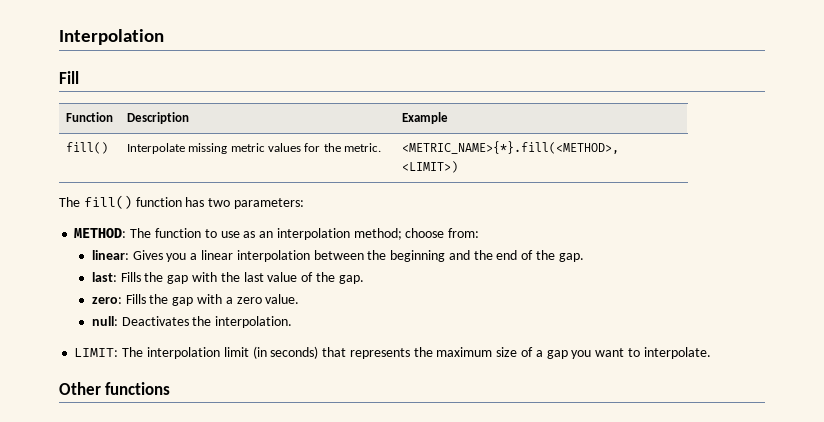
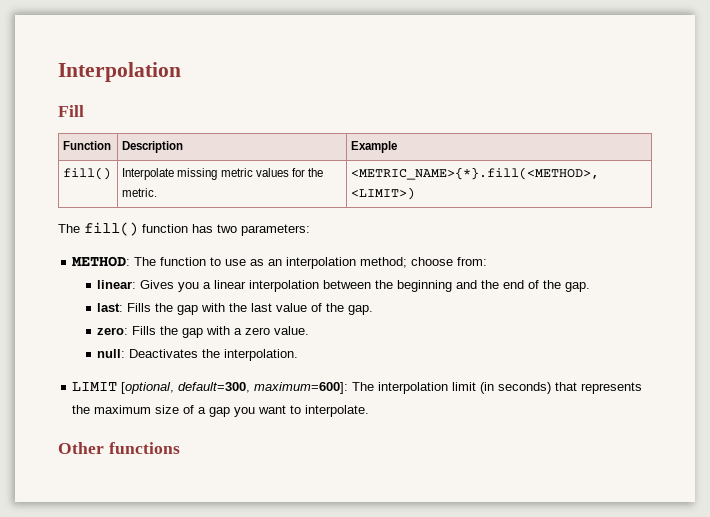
- LIMIT: The interpolation limit (in seconds) that represents the maximum size of a gap you want to interpolate.
+ LIMIT [optional, default=300, maximum=600]: The interpolation limit (in seconds) that represents the maximum size of a gap you want to interpolate.

